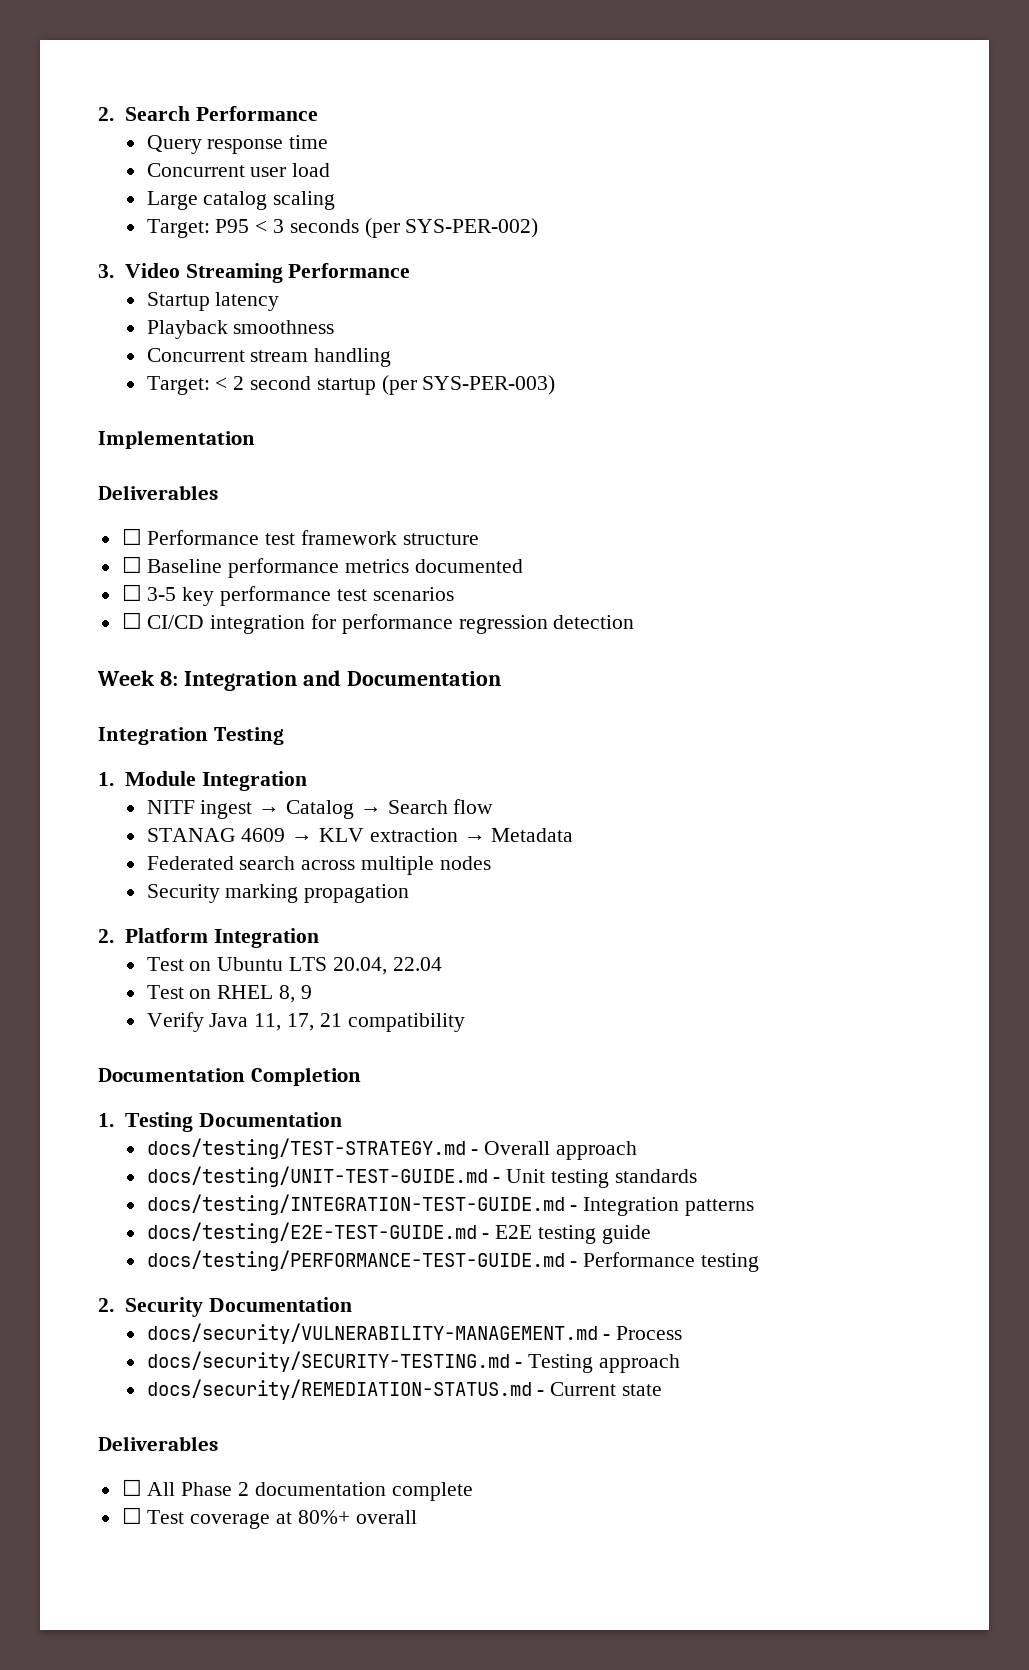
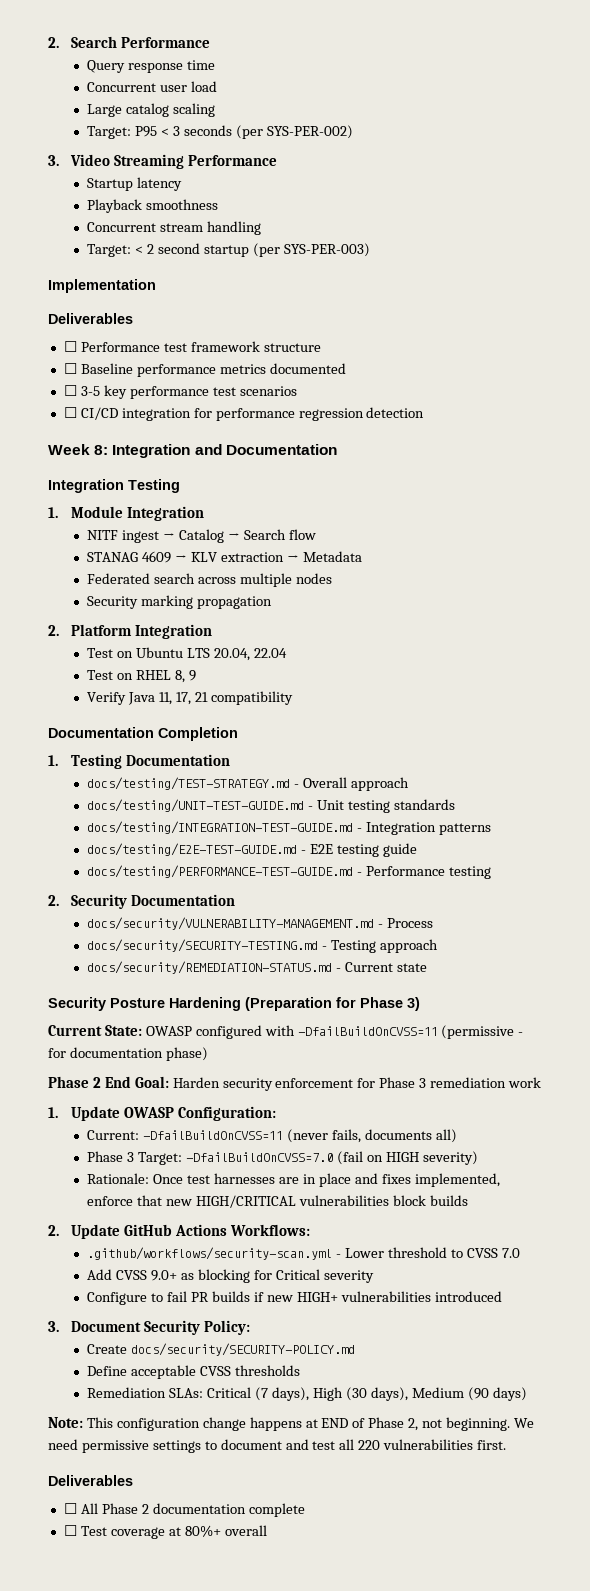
+ Security Posture Hardening (Preparation for Phase 3)
+ Current State: OWASP configured with -DfailBuildOnCVSS=11 (permissive - for documentation phase)
+ Phase 2 End Goal: Harden security enforcement for Phase 3 remediation work
+ 1. Update OWASP Configuration:
+ Current: -DfailBuildOnCVSS=11 (never fails, documents all)
+ Phase 3 Target: -DfailBuildOnCVSS=7.0 (fail on HIGH severity)
+ Rationale: Once test harnesses are in place and fixes implemented, enforce that new HIGH/CRITICAL vulnerabilities block builds
+ 2. Update GitHub Actions Workflows:
+ .github/workflows/security-scan.yml - Lower threshold to CVSS 7.0
+ Add CVSS 9.0+ as blocking for Critical severity
+ Configure to fail PR builds if new HIGH+ vulnerabilities introduced
+ 3. Document Security Policy:
+ Create docs/security/SECURITY-POLICY.md
+ Define acceptable CVSS thresholds
+ Remediation SLAs: Critical (7 days), High (30 days), Medium (90 days)
+ Note: This configuration change happens at END of Phase 2, not beginning. We need permissive settings to document and test all 220 vulnerabilities first.

